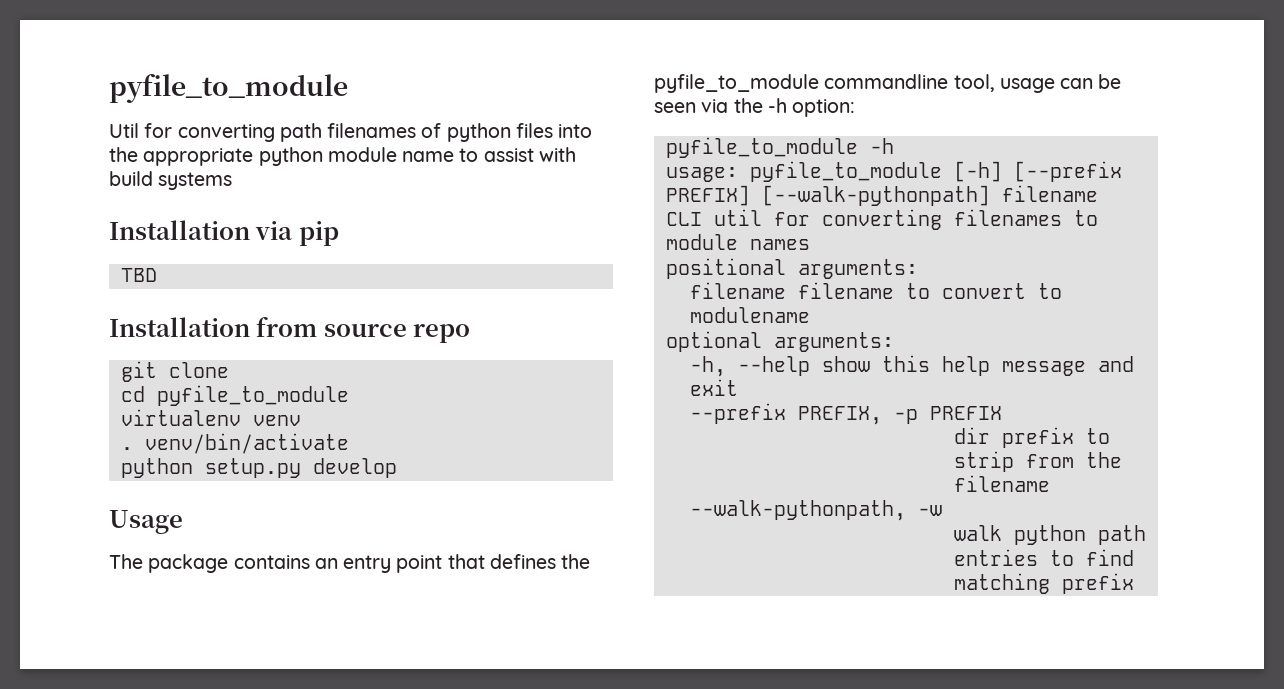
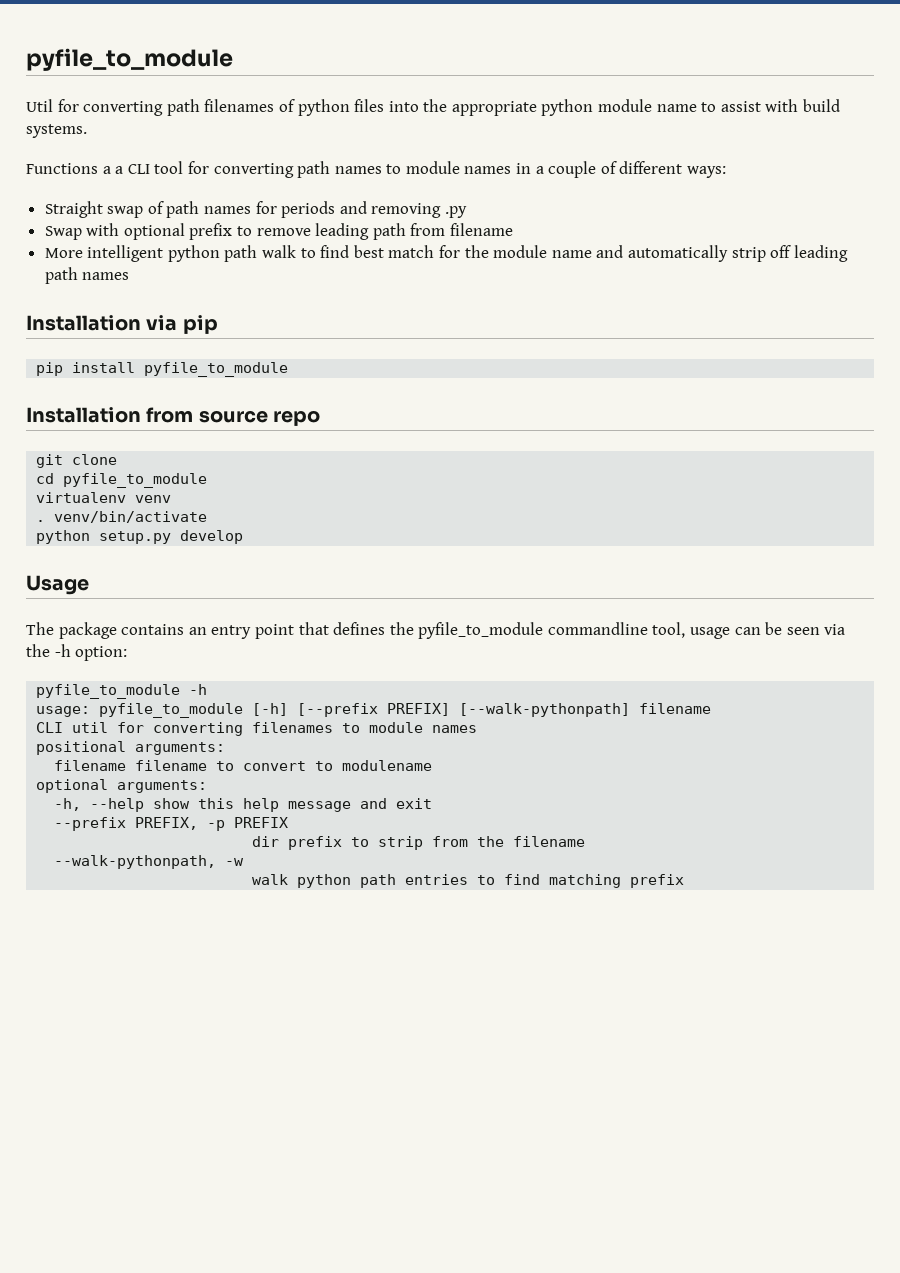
- Util for converting path filenames of python files into the appropriate python module name to assist with build systems
+ Util for converting path filenames of python files into the appropriate python module name to assist with build systems.
+ Functions a a CLI tool for converting path names to module names in a couple of different ways:
+ Straight swap of path names for periods and removing .py
+ Swap with optional prefix to remove leading path from filename
+ More intelligent python path walk to find best match for the module name and automatically strip off leading path names
- TBD
+ pip install pyfile_to_module

